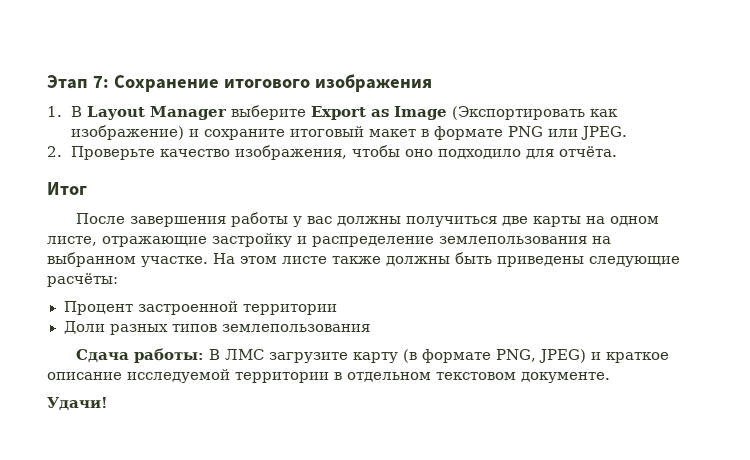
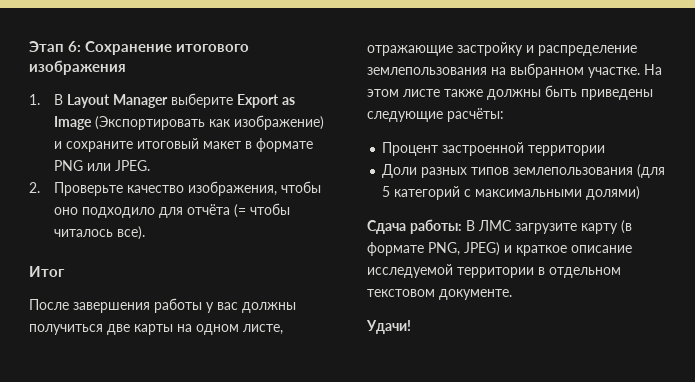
- Этап 7: Сохранение итогового изображения
+ Этап 6: Сохранение итогового изображения
- 2. Проверьте качество изображения, чтобы оно подходило для отчёта.
+ 2. Проверьте качество изображения, чтобы оно подходило для отчёта (= чтобы читалось все).
- Доли разных типов землепользования
+ Доли разных типов землепользования (для 5 категорий с максимальными долями)

